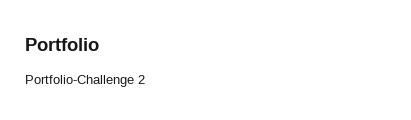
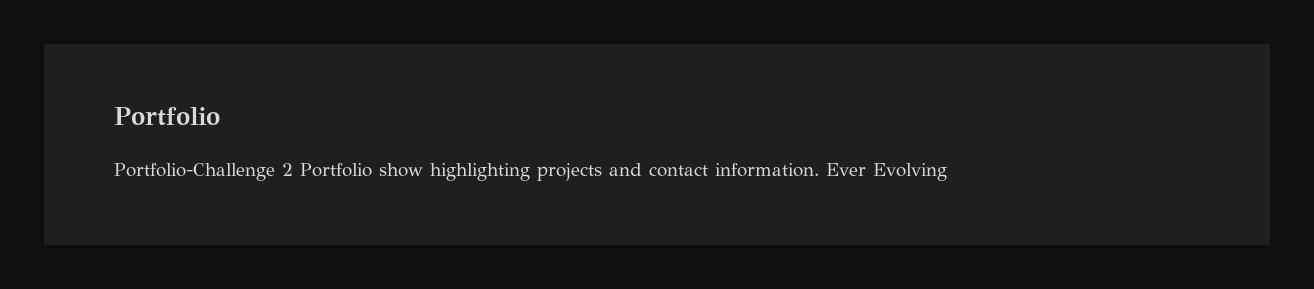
- Portfolio-Challenge 2
+ Portfolio-Challenge 2 Portfolio show highlighting projects and contact information. Ever Evolving

